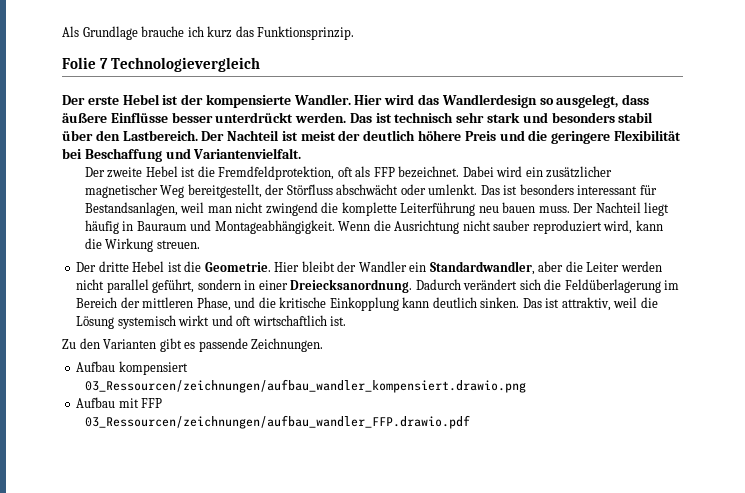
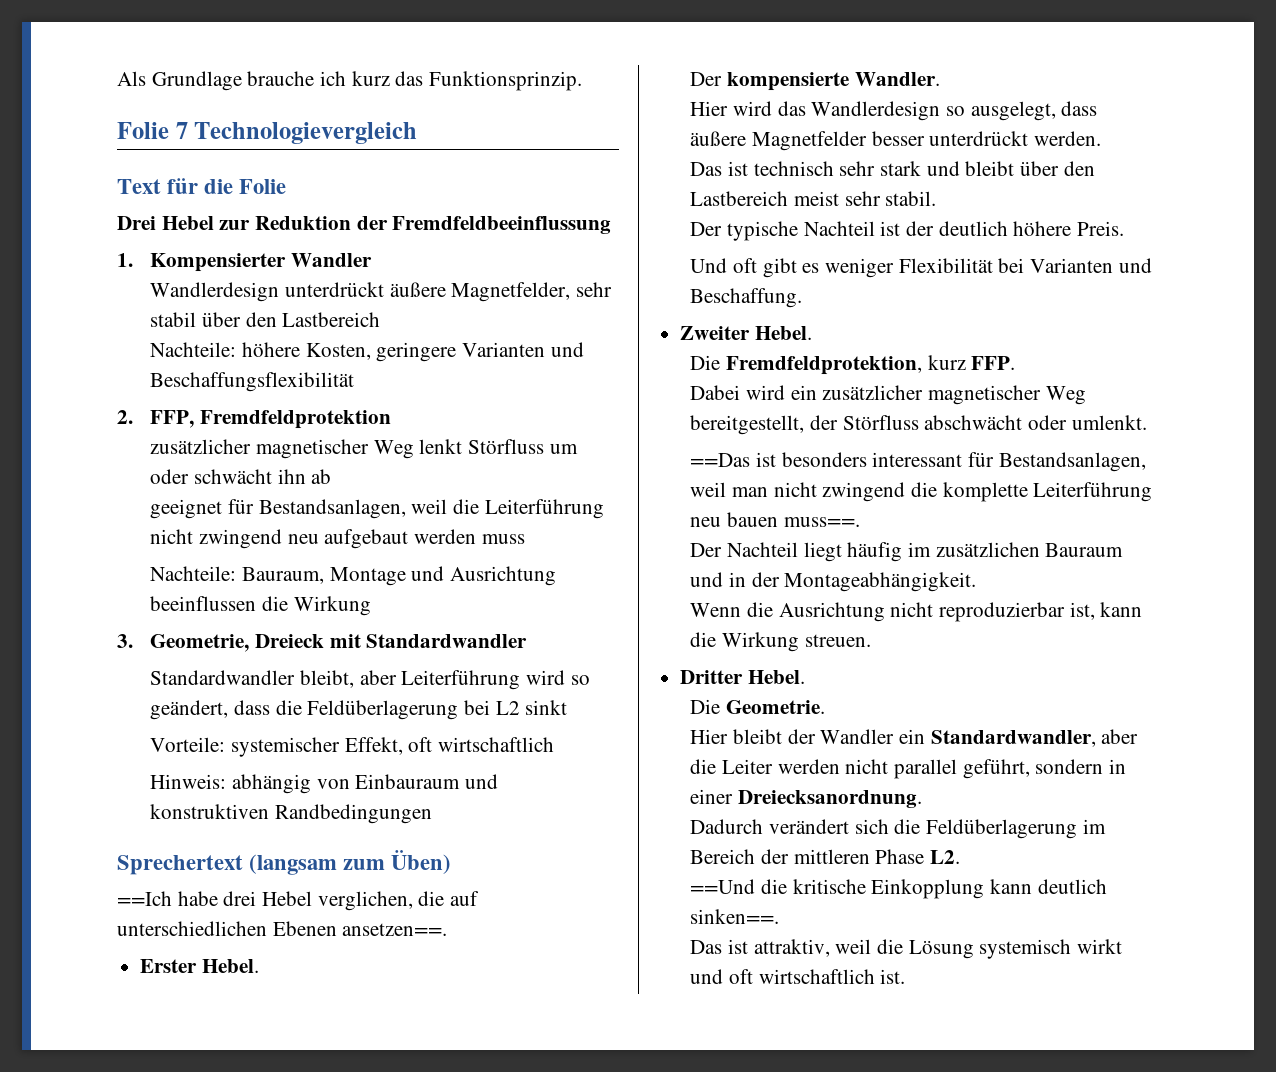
- Der erste Hebel ist der kompensierte Wandler. Hier wird das Wandlerdesign so ausgelegt, dass äußere Einflüsse besser unterdrückt werden. Das ist technisch sehr stark und besonders stabil über den Lastbereich. Der Nachteil ist meist der deutlich höhere Preis und die geringere Flexibilität bei Beschaffung und Variantenvielfalt.
- Der zweite Hebel ist die Fremdfeldprotektion, oft als FFP bezeichnet. Dabei wird ein zusätzlicher magnetischer Weg bereitgestellt, der Störfluss abschwächt oder umlenkt. Das ist besonders interessant für Bestandsanlagen, weil man nicht zwingend die komplette Leiterführung neu bauen muss. Der Nachteil liegt häufig in Bauraum und Montageabhängigkeit. Wenn die Ausrichtung nicht sauber reproduziert wird, kann die Wirkung streuen.
+ Text für die Folie
+ Drei Hebel zur Reduktion der Fremdfeldbeeinflussung
+ 1. Kompensierter Wandler
+ Wandlerdesign unterdrückt äußere Magnetfelder, sehr stabil über den Lastbereich
+ Nachteile: höhere Kosten, geringere Varianten und Beschaffungsflexibilität
+ 2. FFP, Fremdfeldprotektion
+ zusätzlicher magnetischer Weg lenkt Störfluss um oder schwächt ihn ab
+ geeignet für Bestandsanlagen, weil die Leiterführung nicht zwingend neu aufgebaut werden muss
+ Nachteile: Bauraum, Montage und Ausrichtung beeinflussen die Wirkung
+ 3. Geometrie, Dreieck mit Standardwandler
+ Standardwandler bleibt, aber Leiterführung wird so geändert, dass die Feldüberlagerung bei L2 sinkt
+ Vorteile: systemischer Effekt, oft wirtschaftlich
+ Hinweis: abhängig von Einbauraum und konstruktiven Randbedingungen
+ Sprechertext (langsam zum Üben)
+ ==Ich habe drei Hebel verglichen, die auf unterschiedlichen Ebenen ansetzen==.
+ Erster Hebel.
+ Der kompensierte Wandler.
+ Hier wird das Wandlerdesign so ausgelegt, dass äußere Magnetfelder besser unterdrückt werden.
+ Das ist technisch sehr stark und bleibt über den Lastbereich meist sehr stabil.
+ Der typische Nachteil ist der deutlich höhere Preis.
+ Und oft gibt es weniger Flexibilität bei Varianten und Beschaffung.
+ Zweiter Hebel.
+ Die Fremdfeldprotektion, kurz FFP.
+ Dabei wird ein zusätzlicher magnetischer Weg bereitgestellt, der Störfluss abschwächt oder umlenkt.
+ ==Das ist besonders interessant für Bestandsanlagen, weil man nicht zwingend die komplette Leiterführung neu bauen muss==.
+ Der Nachteil liegt häufig im zusätzlichen Bauraum und in der Montageabhängigkeit.
+ Wenn die Ausrichtung nicht reproduzierbar ist, kann die Wirkung streuen.
- Der dritte Hebel ist die Geometrie. Hier bleibt der Wandler ein Standardwandler, aber die Leiter werden nicht parallel geführt, sondern in einer Dreiecksanordnung. Dadurch verändert sich die Feldüberlagerung im Bereich der mittleren Phase, und die kritische Einkopplung kann deutlich sinken. Das ist attraktiv, weil die Lösung systemisch wirkt und oft wirtschaftlich ist.
+ Dritter Hebel.
+ Die Geometrie.
+ Hier bleibt der Wandler ein Standardwandler, aber die Leiter werden nicht parallel geführt, sondern in einer Dreiecksanordnung.
+ Dadurch verändert sich die Feldüberlagerung im Bereich der mittleren Phase L2.
+ ==Und die kritische Einkopplung kann deutlich sinken==.
+ Das ist attraktiv, weil die Lösung systemisch wirkt und oft wirtschaftlich ist.
- Zu den Varianten gibt es passende Zeichnungen.
- Aufbau kompensiert
- 03_Ressourcen/zeichnungen/aufbau_wandler_kompensiert.drawio.png
- Aufbau mit FFP
- 03_Ressourcen/zeichnungen/aufbau_wandler_FFP.drawio.pdf

